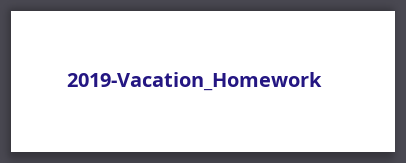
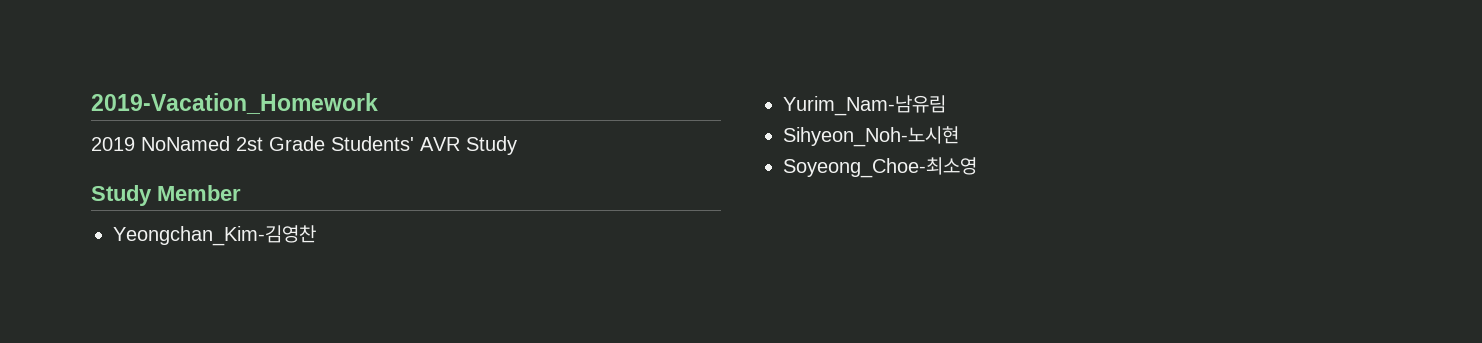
+ 2019 NoNamed 2st Grade Students' AVR Study
+ Study Member
+ Yeongchan_Kim-김영찬
+ Yurim_Nam-남유림
+ Sihyeon_Noh-노시현
+ Soyeong_Choe-최소영

